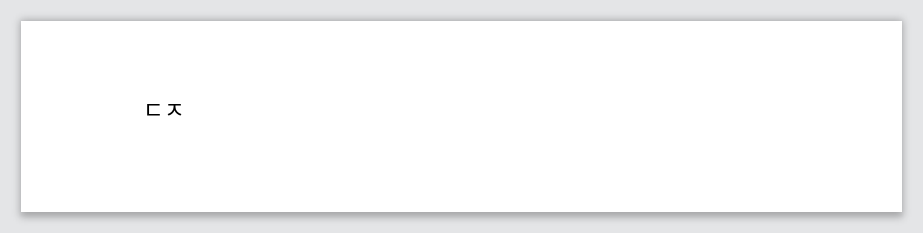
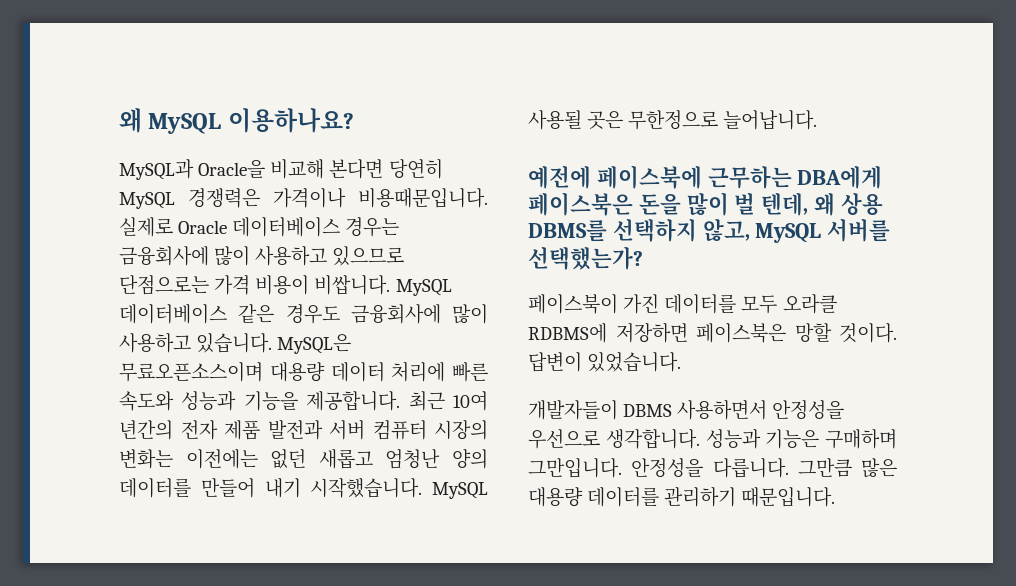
- ㄷㅈ
+ 왜 MySQL 이용하나요?
+ MySQL과 Oracle을 비교해 본다면 당연히 MySQL 경쟁력은 가격이나 비용때문입니다. 실제로 Oracle 데이터베이스 경우는 금융회사에 많이 사용하고 있으므로 단점으로는 가격 비용이 비쌉니다. MySQL 데이터베이스 같은 경우도 금융회사에 많이 사용하고 있습니다. MySQL은 무료오픈소스이며 대용량 데이터 처리에 빠른 속도와 성능과 기능을 제공합니다. 최근 10여 년간의 전자 제품 발전과 서버 컴퓨터 시장의 변화는 이전에는 없던 새롭고 엄청난 양의 데이터를 만들어 내기 시작했습니다. MySQL 사용될 곳은 무한정으로 늘어납니다.
+ 예전에 페이스북에 근무하는 DBA에게 페이스북은 돈을 많이 벌 텐데, 왜 상용 DBMS를 선택하지 않고, MySQL 서버를 선택했는가?
+ 페이스북이 가진 데이터를 모두 오라클 RDBMS에 저장하면 페이스북은 망할 것이다. 답변이 있었습니다.
+ 개발자들이 DBMS 사용하면서 안정성을 우선으로 생각합니다. 성능과 기능은 구매하며 그만입니다. 안정성을 다릅니다. 그만큼 많은 대용량 데이터를 관리하기 때문입니다.

